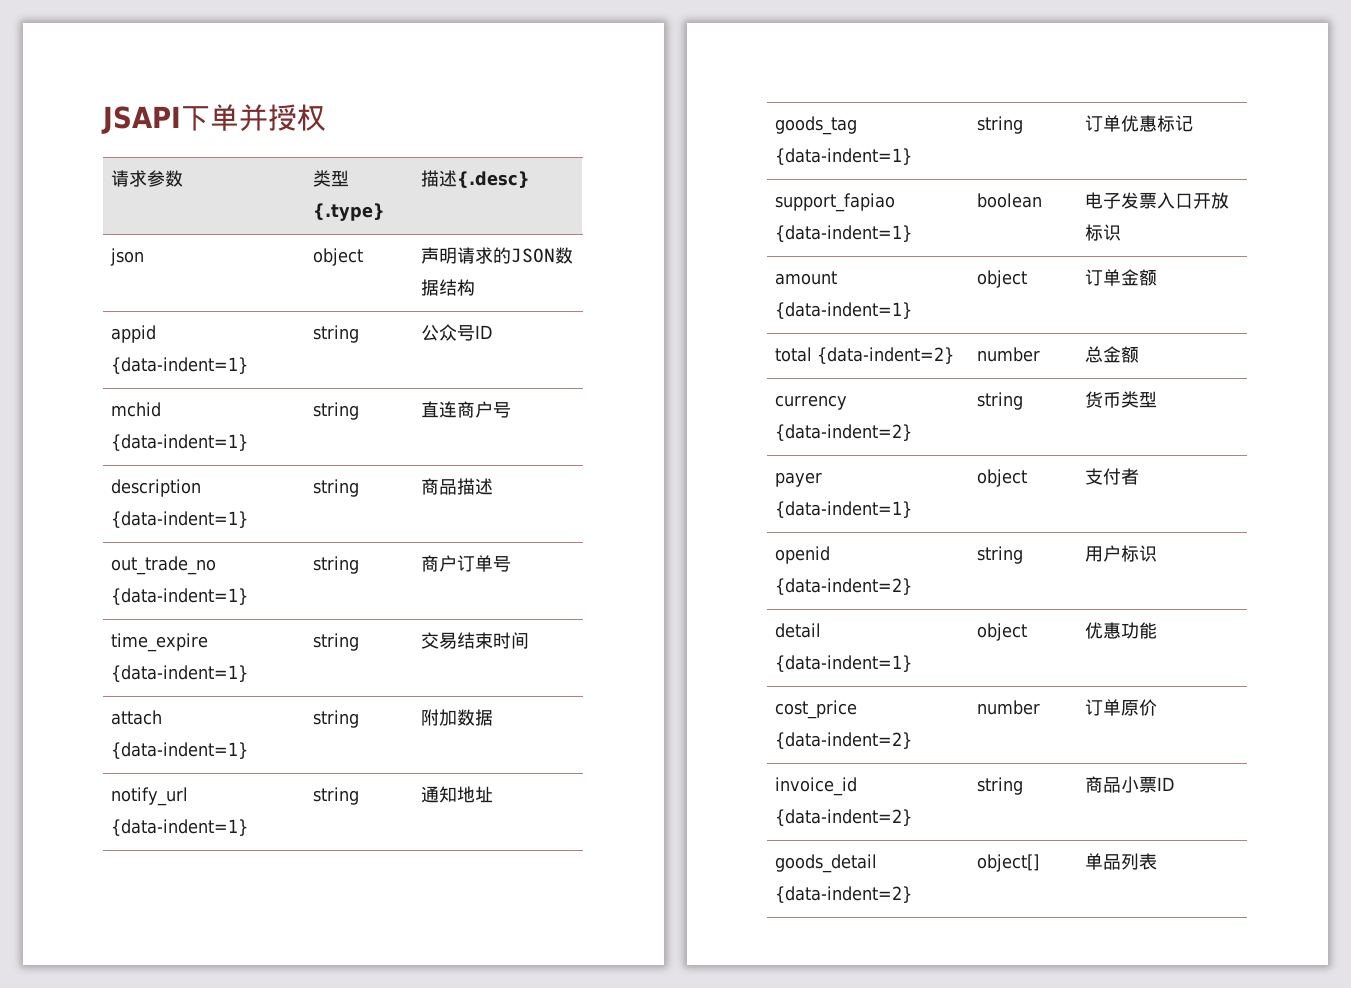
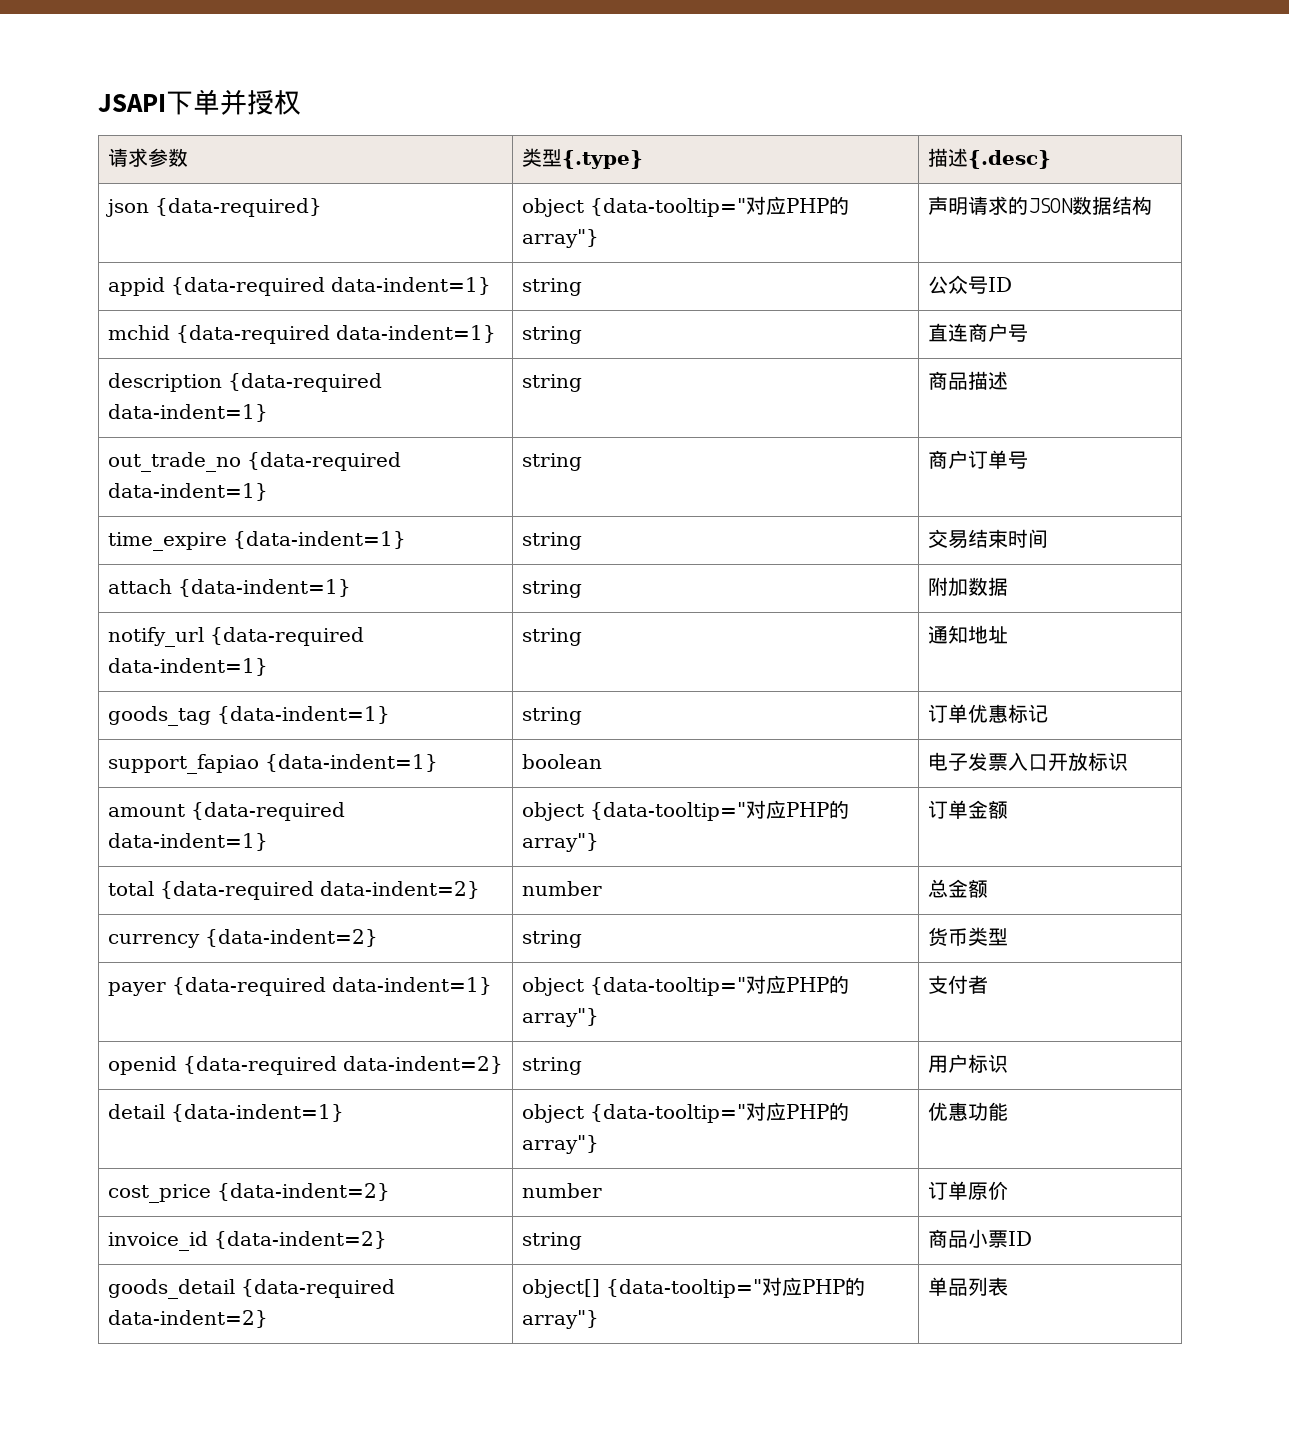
- json | object | 声明请求的JSON数据结构
+ json {data-required} | object {data-tooltip="对应PHP的array"} | 声明请求的JSON数据结构
- appid {data-indent=1} | string | 公众号ID
+ appid {data-required data-indent=1} | string | 公众号ID
- mchid {data-indent=1} | string | 直连商户号
+ mchid {data-required data-indent=1} | string | 直连商户号
- description {data-indent=1} | string | 商品描述
+ description {data-required data-indent=1} | string | 商品描述
- out_trade_no {data-indent=1} | string | 商户订单号
+ out_trade_no {data-required data-indent=1} | string | 商户订单号
- notify_url {data-indent=1} | string | 通知地址
+ notify_url {data-required data-indent=1} | string | 通知地址
- amount {data-indent=1} | object | 订单金额
+ amount {data-required data-indent=1} | object {data-tooltip="对应PHP的array"} | 订单金额
- total {data-indent=2} | number | 总金额
+ total {data-required data-indent=2} | number | 总金额
- payer {data-indent=1} | object | 支付者
+ payer {data-required data-indent=1} | object {data-tooltip="对应PHP的array"} | 支付者
- openid {data-indent=2} | string | 用户标识
+ openid {data-required data-indent=2} | string | 用户标识
- detail {data-indent=1} | object | 优惠功能
+ detail {data-indent=1} | object {data-tooltip="对应PHP的array"} | 优惠功能
- goods_detail {data-indent=2} | object[] | 单品列表
+ goods_detail {data-required data-indent=2} | object[] {data-tooltip="对应PHP的array"} | 单品列表

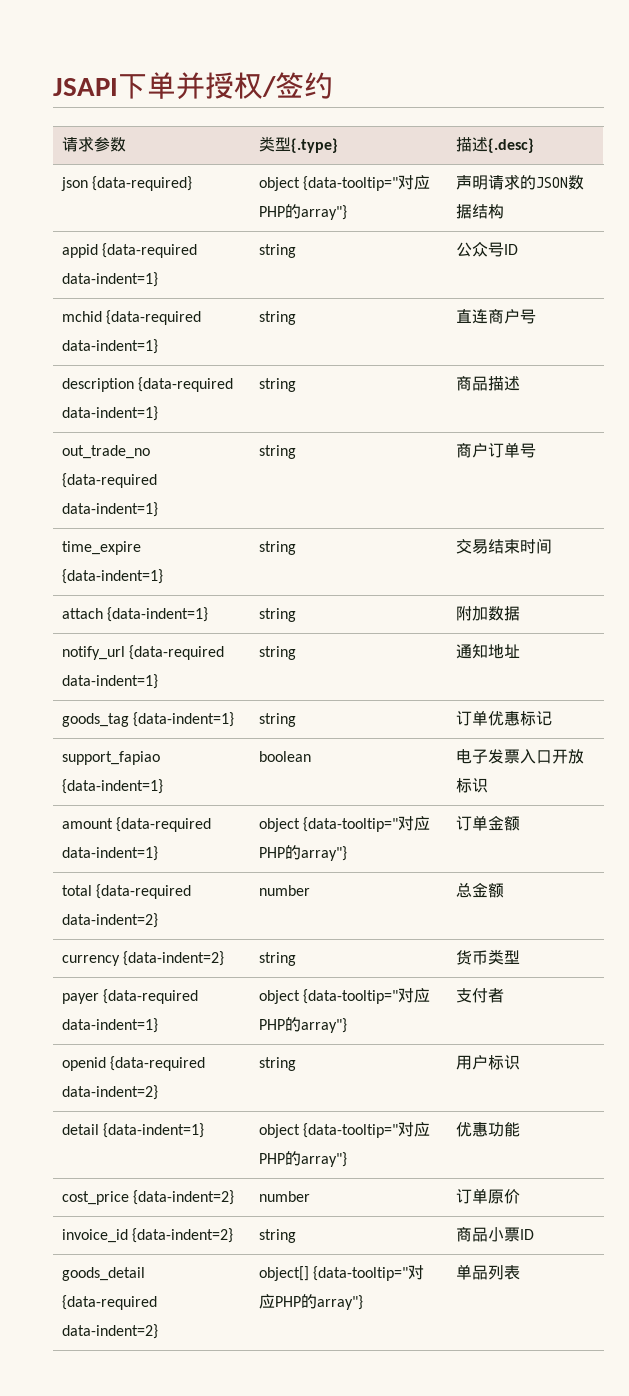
- JSAPI下单并授权
+ JSAPI下单并授权/签约

